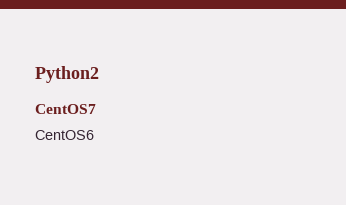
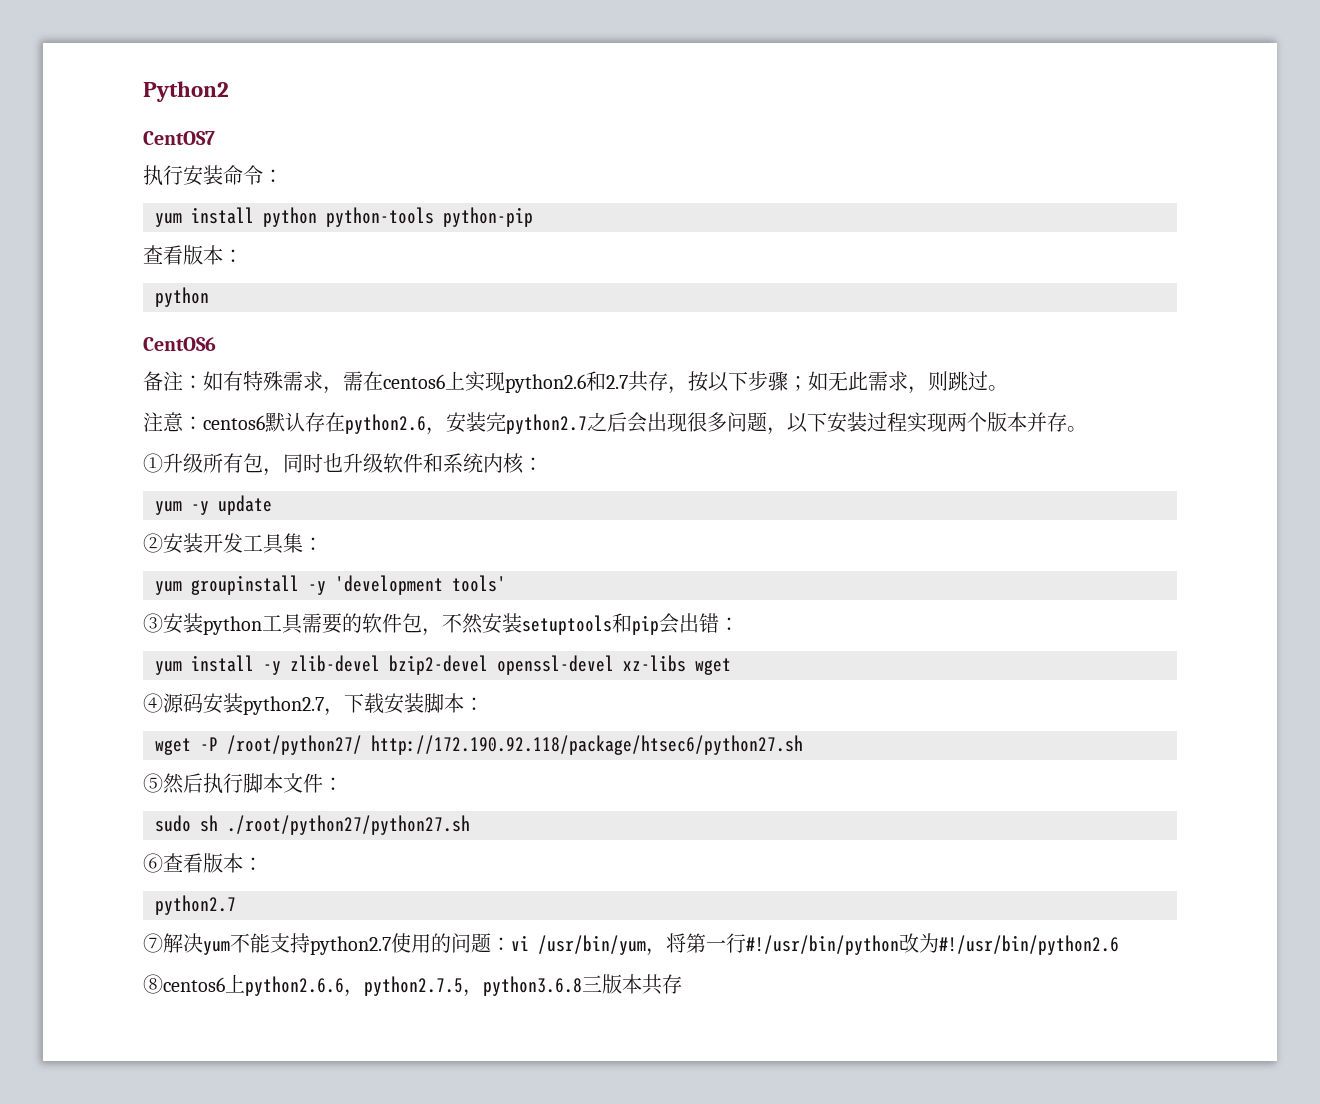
+ 执行安装命令：
+ yum install python python-tools python-pip
+ 查看版本：
+ python
  CentOS6
+ 备注：如有特殊需求，需在centos6上实现python2.6和2.7共存，按以下步骤；如无此需求，则跳过。
+ 注意：centos6默认存在python2.6，安装完python2.7之后会出现很多问题，以下安装过程实现两个版本并存。
+ ①升级所有包，同时也升级软件和系统内核：
+ yum -y update
+ ②安装开发工具集：
+ yum groupinstall -y 'development tools'
+ ③安装python工具需要的软件包，不然安装setuptools和pip会出错：
+ yum install -y zlib-devel bzip2-devel openssl-devel xz-libs wget
+ ④源码安装python2.7，下载安装脚本：
+ wget -P /root/python27/ http://172.190.92.118/package/htsec6/python27.sh
+ ⑤然后执行脚本文件：
+ sudo sh ./root/python27/python27.sh
+ ⑥查看版本：
+ python2.7
+ ⑦解决yum不能支持python2.7使用的问题：vi /usr/bin/yum，将第一行#!/usr/bin/python改为#!/usr/bin/python2.6
+ ⑧centos6上python2.6.6，python2.7.5，python3.6.8三版本共存

